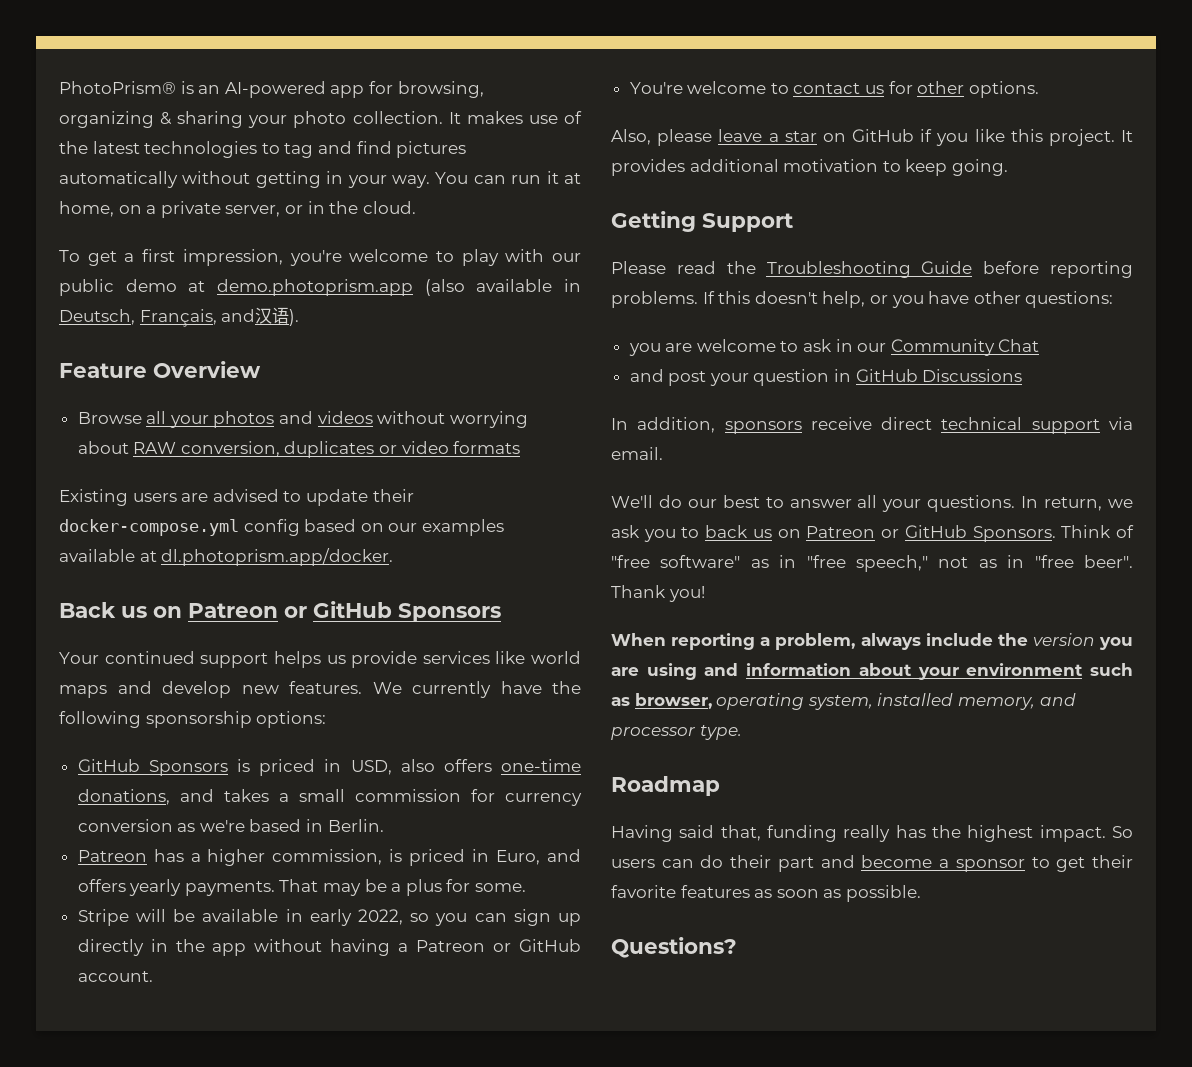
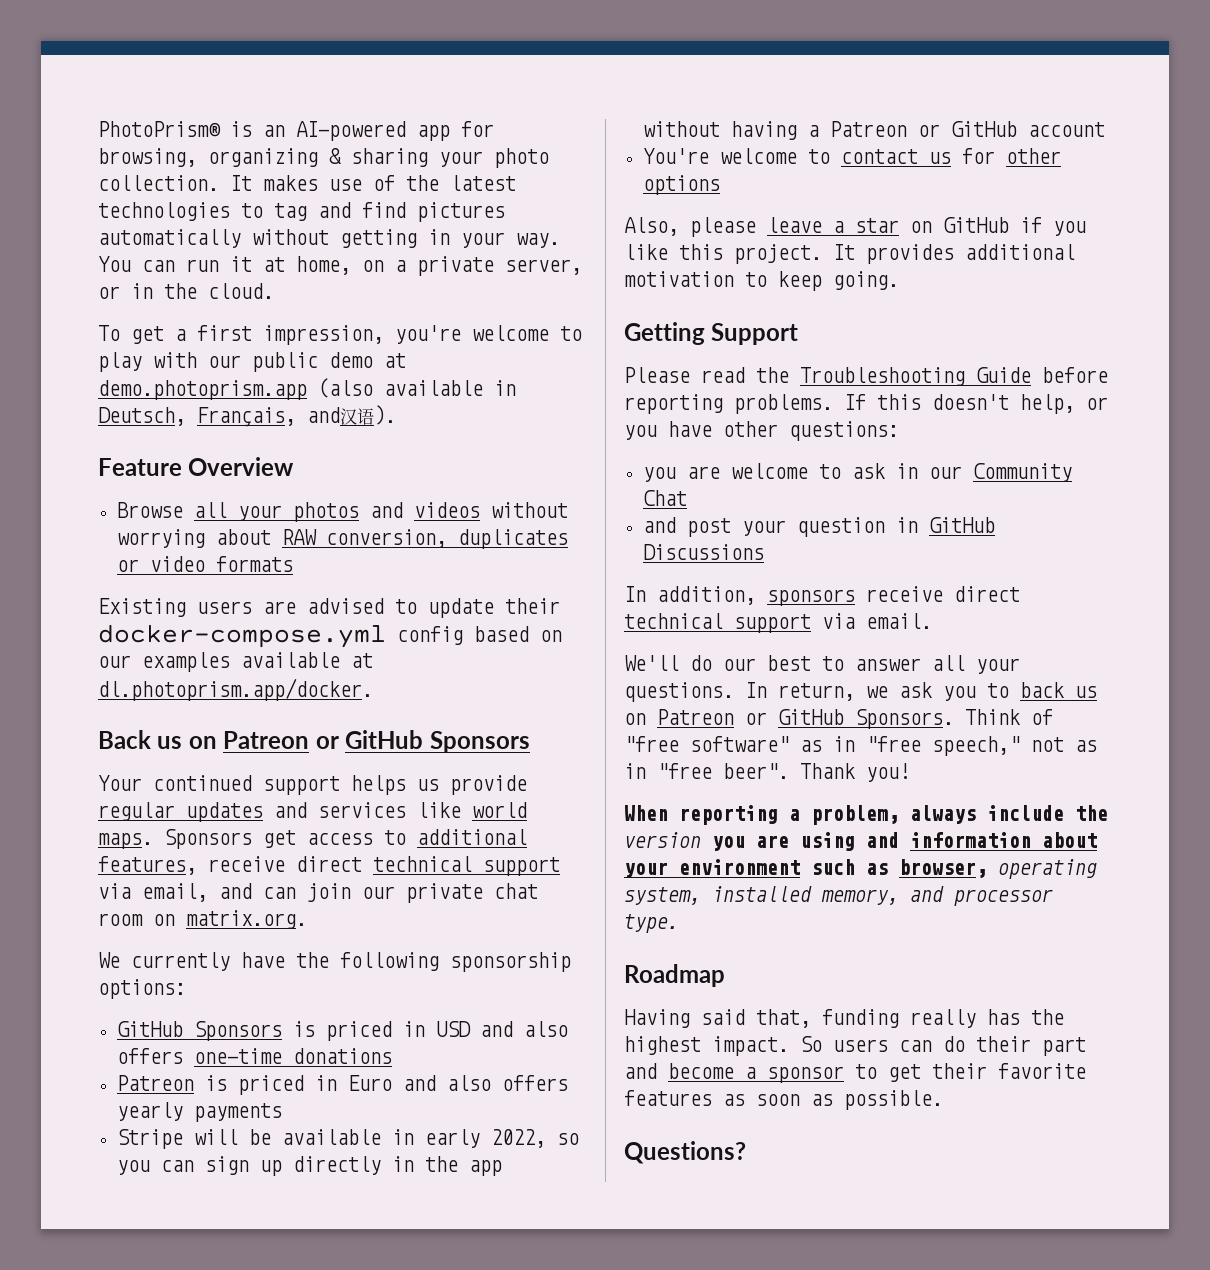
- Your continued support helps us provide services like world maps and develop new features. We currently have the following sponsorship options:
+ Your continued support helps us provide regular updates and services like world maps. Sponsors get access to additional features, receive direct technical support via email, and can join our private chat room on matrix.org.
+ We currently have the following sponsorship options:
- GitHub Sponsors is priced in USD, also offers one-time donations, and takes a small commission for currency conversion as we're based in Berlin.
- Patreon has a higher commission, is priced in Euro, and offers yearly payments. That may be a plus for some.
+ GitHub Sponsors is priced in USD and also offers one-time donations
+ Patreon is priced in Euro and also offers yearly payments
- Stripe will be available in early 2022, so you can sign up directly in the app without having a Patreon or GitHub account.
+ Stripe will be available in early 2022, so you can sign up directly in the app without having a Patreon or GitHub account
- You're welcome to contact us for other options.
+ You're welcome to contact us for other options

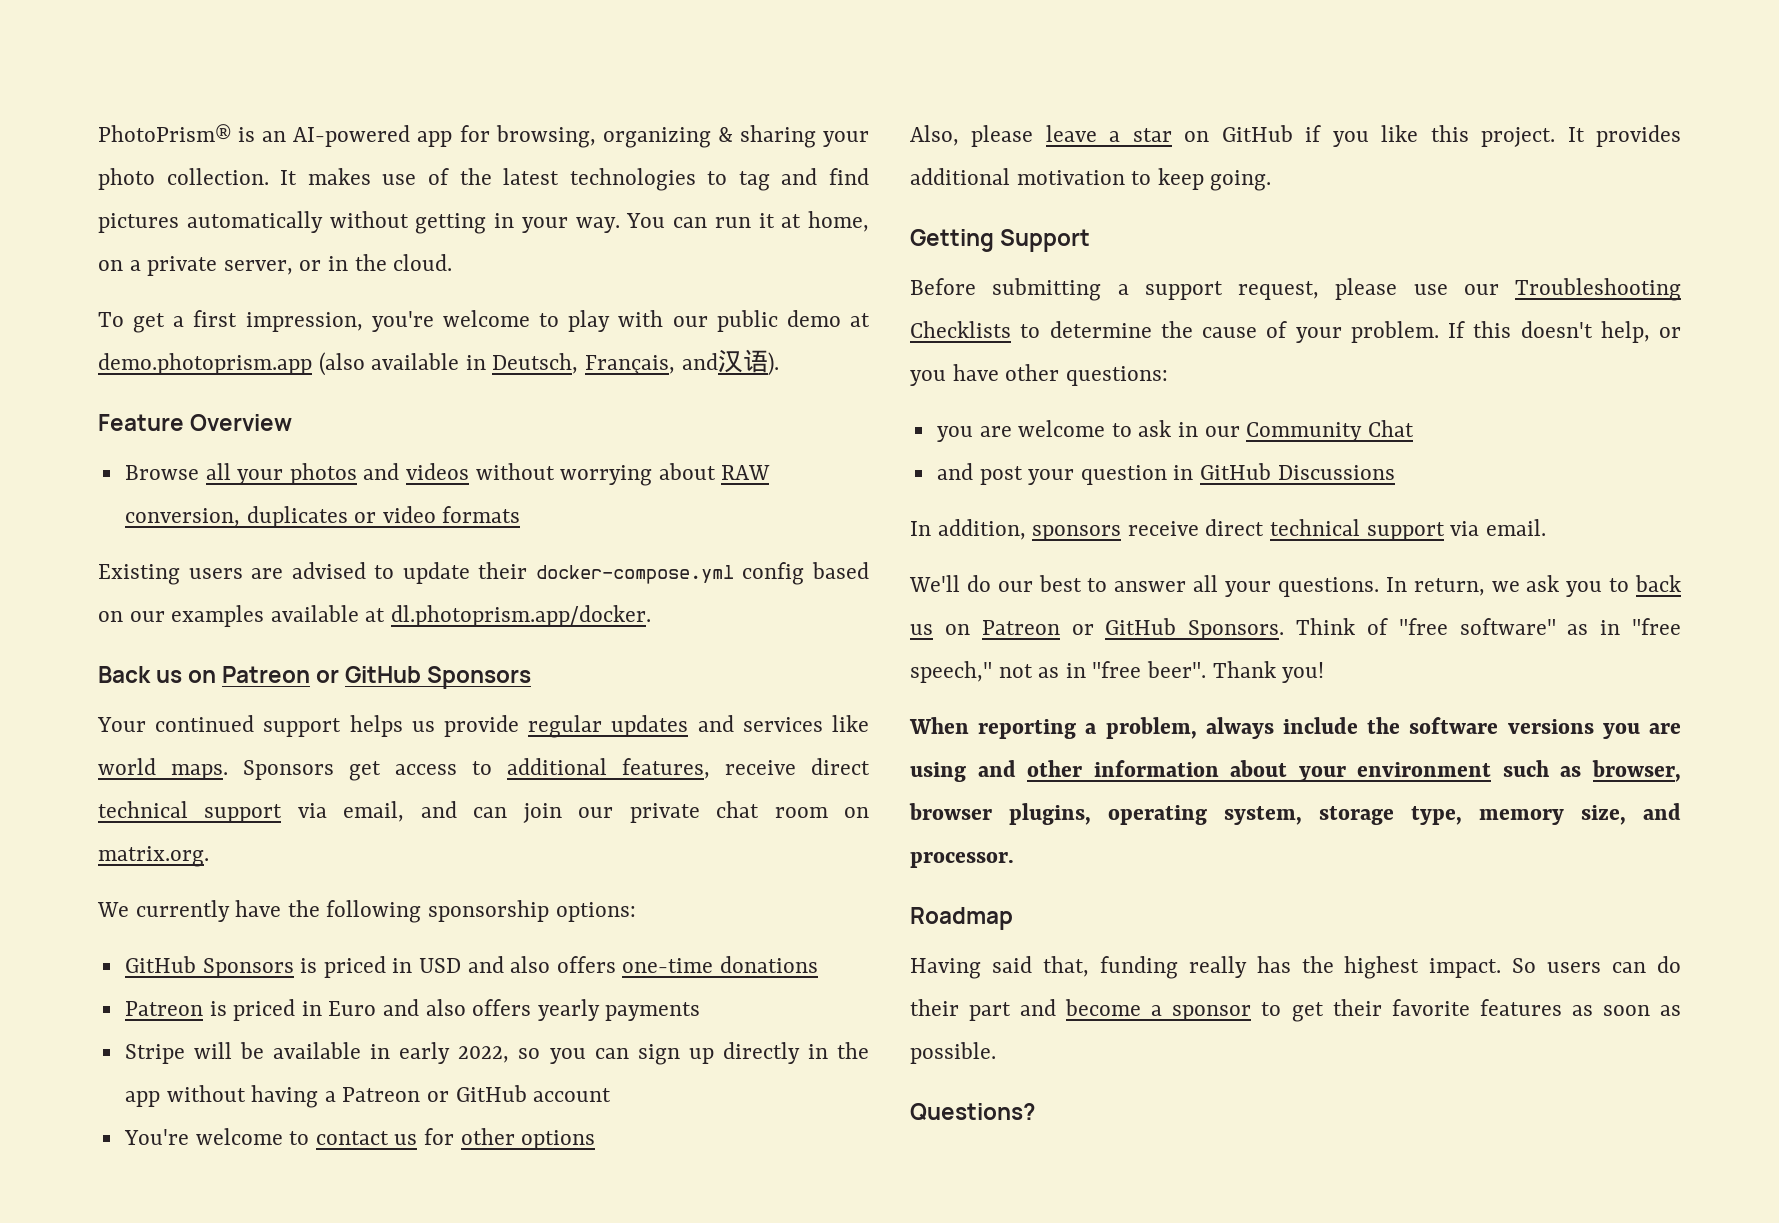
- Please read the Troubleshooting Guide before reporting problems.
+ Before submitting a support request, please use our Troubleshooting Checklists to determine the cause of your problem.
- When reporting a problem, always include the version you are using and information about your environment such as browser, operating system, installed memory, and processor type.
+ When reporting a problem, always include the software versions you are using and other information about your environment such as browser, browser plugins, operating system, storage type, memory size, and processor.

